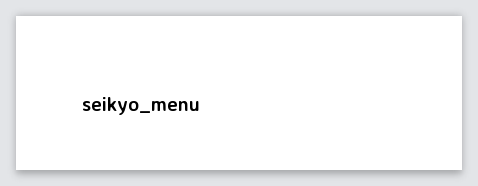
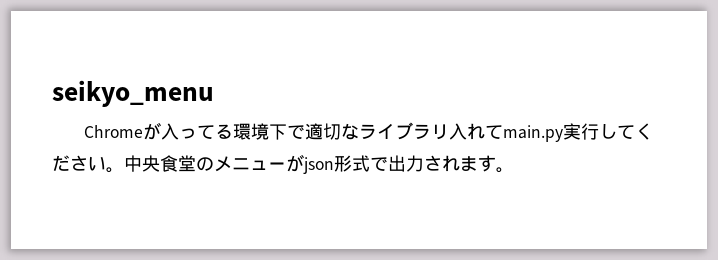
+ Chromeが入ってる環境下で適切なライブラリ入れてmain.py実行してください。中央食堂のメニューがjson形式で出力されます。

